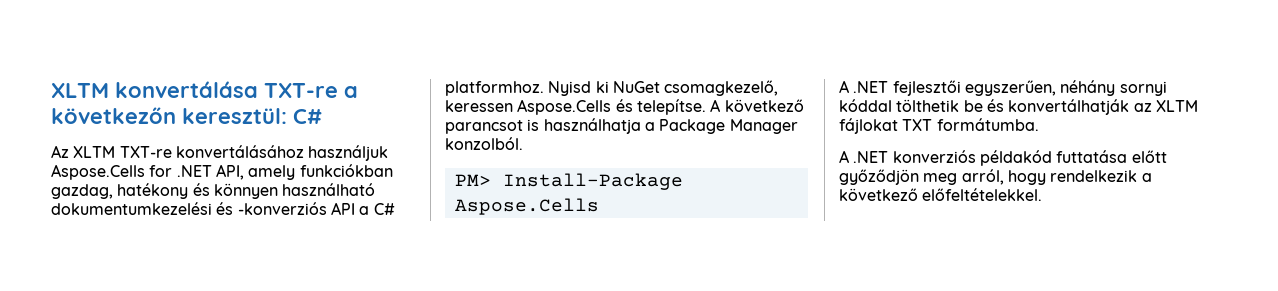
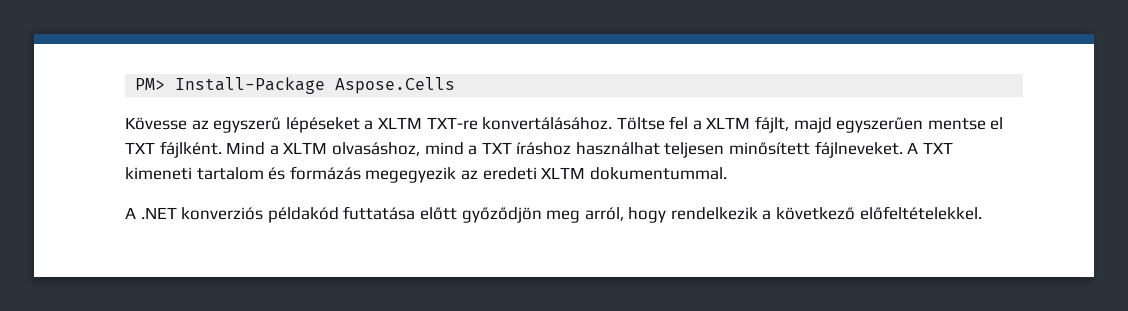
- XLTM konvertálása TXT-re a következőn keresztül: C#
- Az XLTM TXT-re konvertálásához használjuk Aspose.Cells for .NET API, amely funkciókban gazdag, hatékony és könnyen használható dokumentumkezelési és -konverziós API a C# platformhoz. Nyisd ki NuGet csomagkezelő, keressen Aspose.Cells és telepítse. A következő parancsot is használhatja a Package Manager konzolból.
  PM> Install-Package Aspose.Cells
- A .NET fejlesztői egyszerűen, néhány sornyi kóddal tölthetik be és konvertálhatják az XLTM fájlokat TXT formátumba.
+ Kövesse az egyszerű lépéseket a XLTM TXT-re konvertálásához. Töltse fel a XLTM fájlt, majd egyszerűen mentse el TXT fájlként. Mind a XLTM olvasáshoz, mind a TXT íráshoz használhat teljesen minősített fájlneveket. A TXT kimeneti tartalom és formázás megegyezik az eredeti XLTM dokumentummal.

